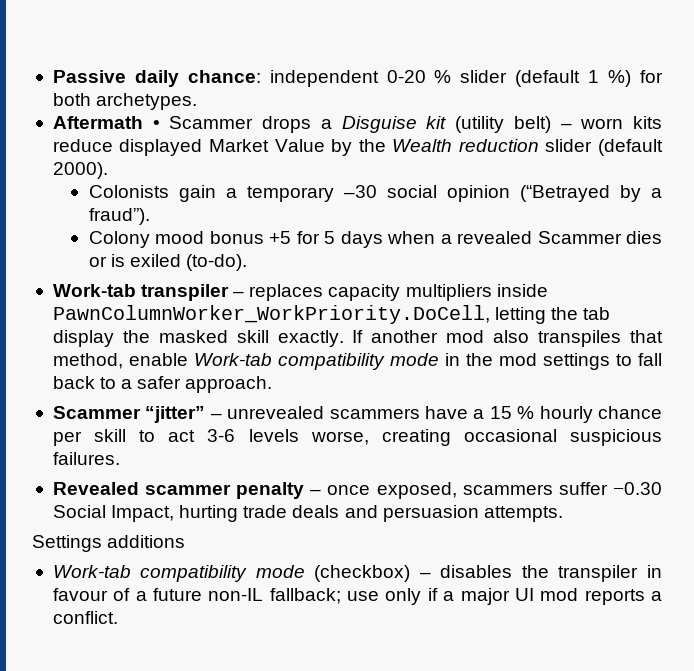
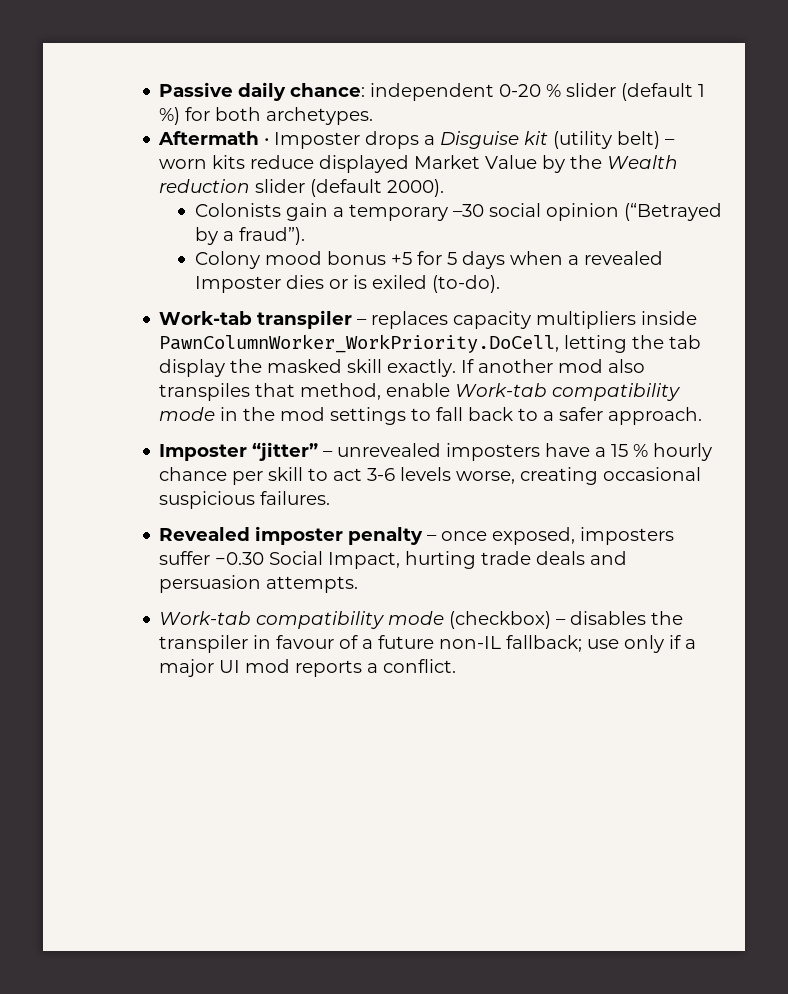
- Aftermath • Scammer drops a Disguise kit (utility belt) – worn kits reduce displayed Market Value by the Wealth reduction slider (default 2000).
+ Aftermath • Imposter drops a Disguise kit (utility belt) – worn kits reduce displayed Market Value by the Wealth reduction slider (default 2000).
- Colony mood bonus +5 for 5 days when a revealed Scammer dies or is exiled (to-do).
+ Colony mood bonus +5 for 5 days when a revealed Imposter dies or is exiled (to-do).
- Scammer “jitter” – unrevealed scammers have a 15 % hourly chance per skill to act 3-6 levels worse, creating occasional suspicious failures.
+ Imposter “jitter” – unrevealed imposters have a 15 % hourly chance per skill to act 3-6 levels worse, creating occasional suspicious failures.
- Revealed scammer penalty – once exposed, scammers suffer −0.30 Social Impact, hurting trade deals and persuasion attempts.
+ Revealed imposter penalty – once exposed, imposters suffer −0.30 Social Impact, hurting trade deals and persuasion attempts.
- Settings additions

